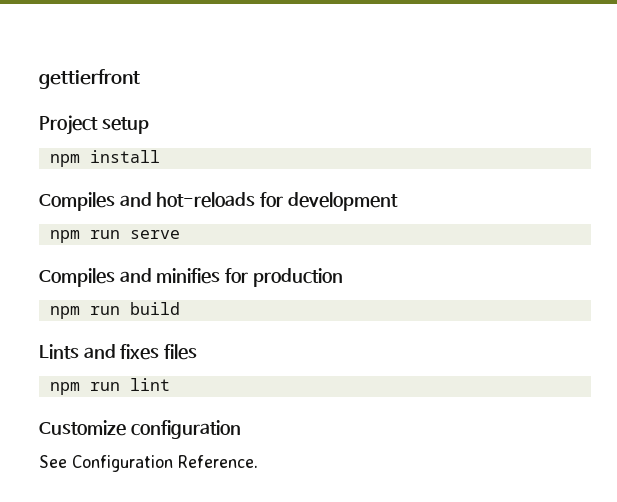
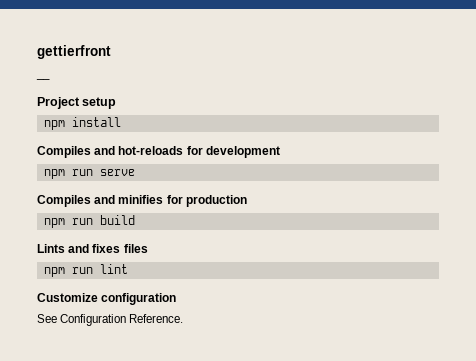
+ __

